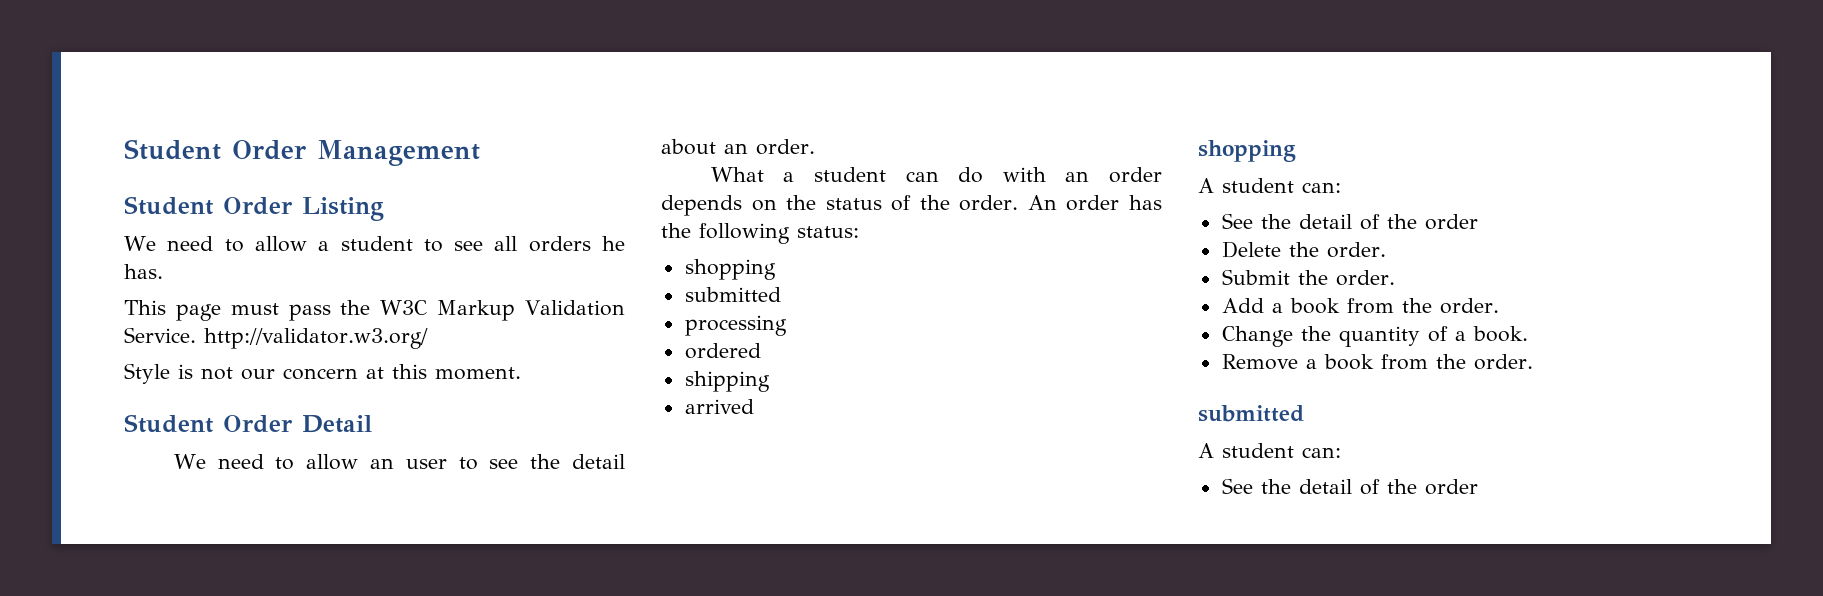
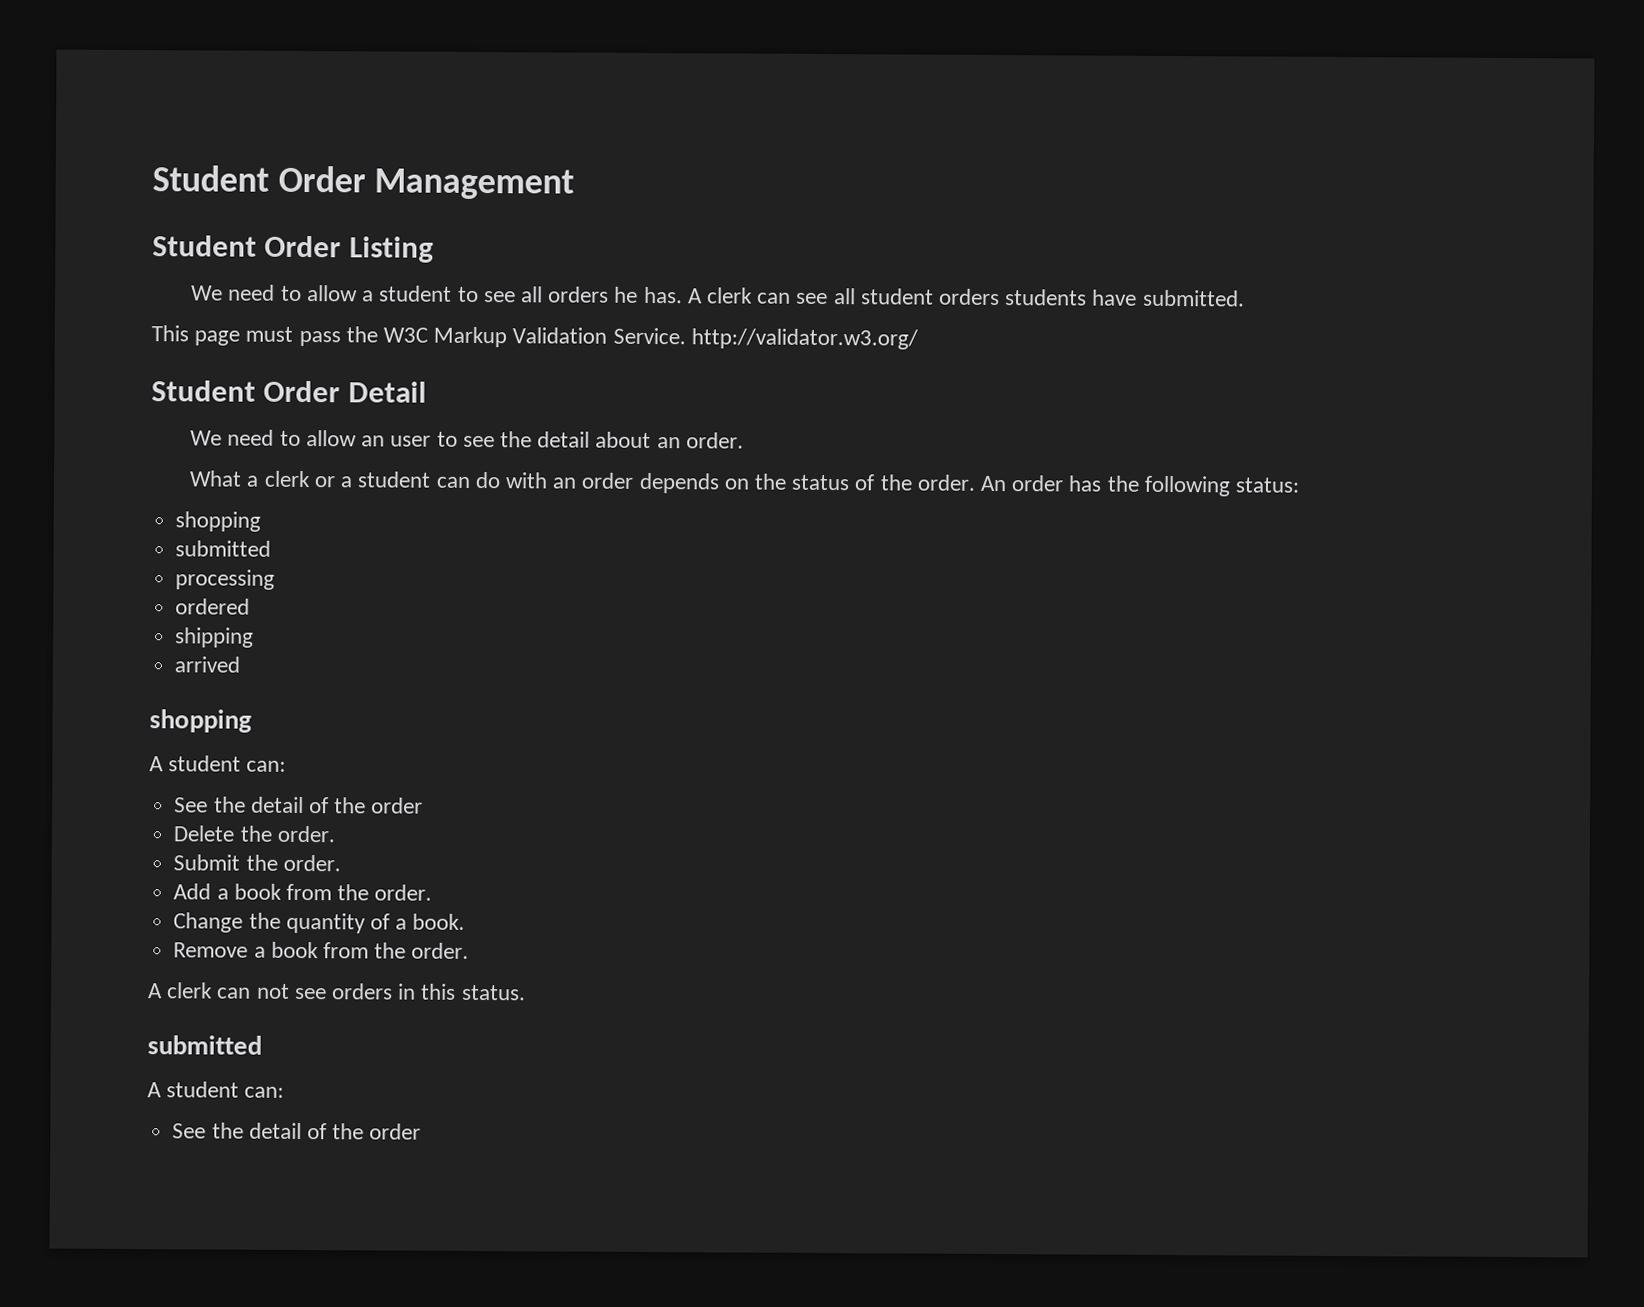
+ A clerk can see all student orders students have submitted.
- Style is not our concern at this moment.
- What a student can do with an order depends on the status of the order.
+ What a clerk or a student can do with an order depends on the status of the order.
+ A clerk can not see orders in this status.

